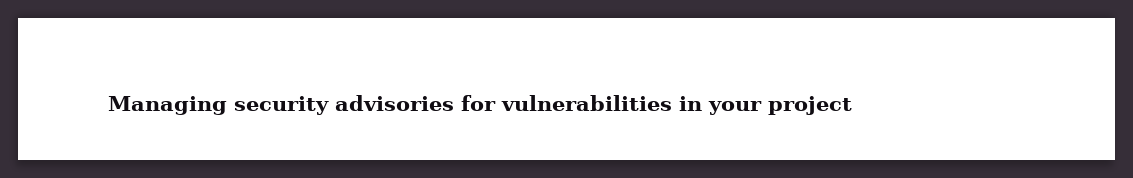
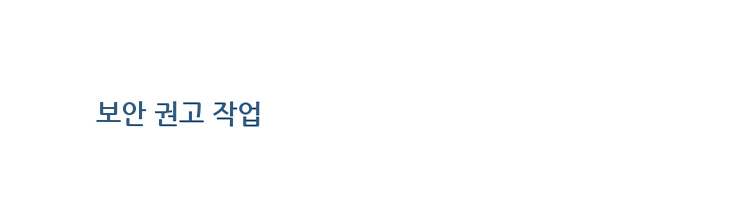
- Managing security advisories for vulnerabilities in your project
+ 보안 권고 작업

